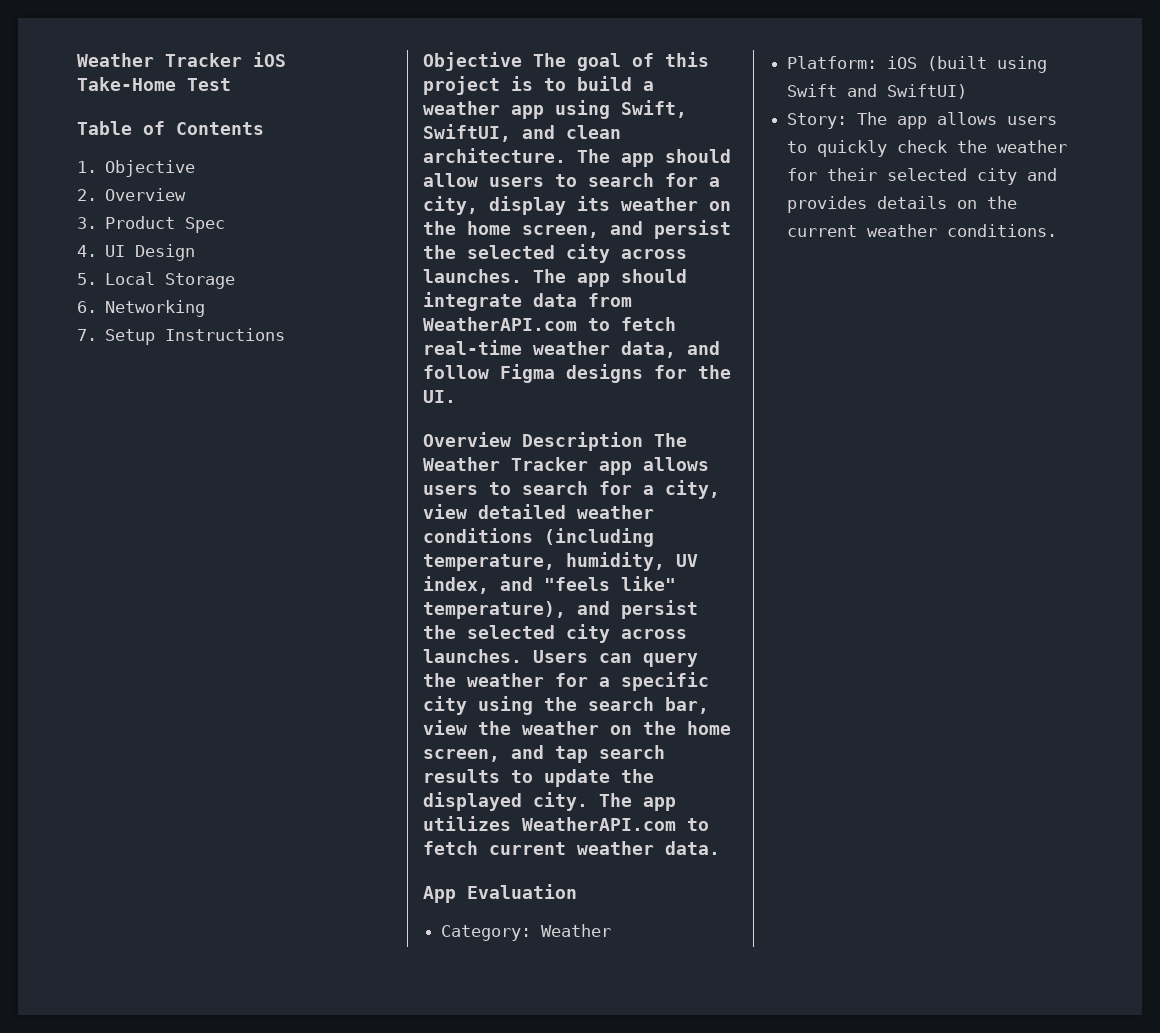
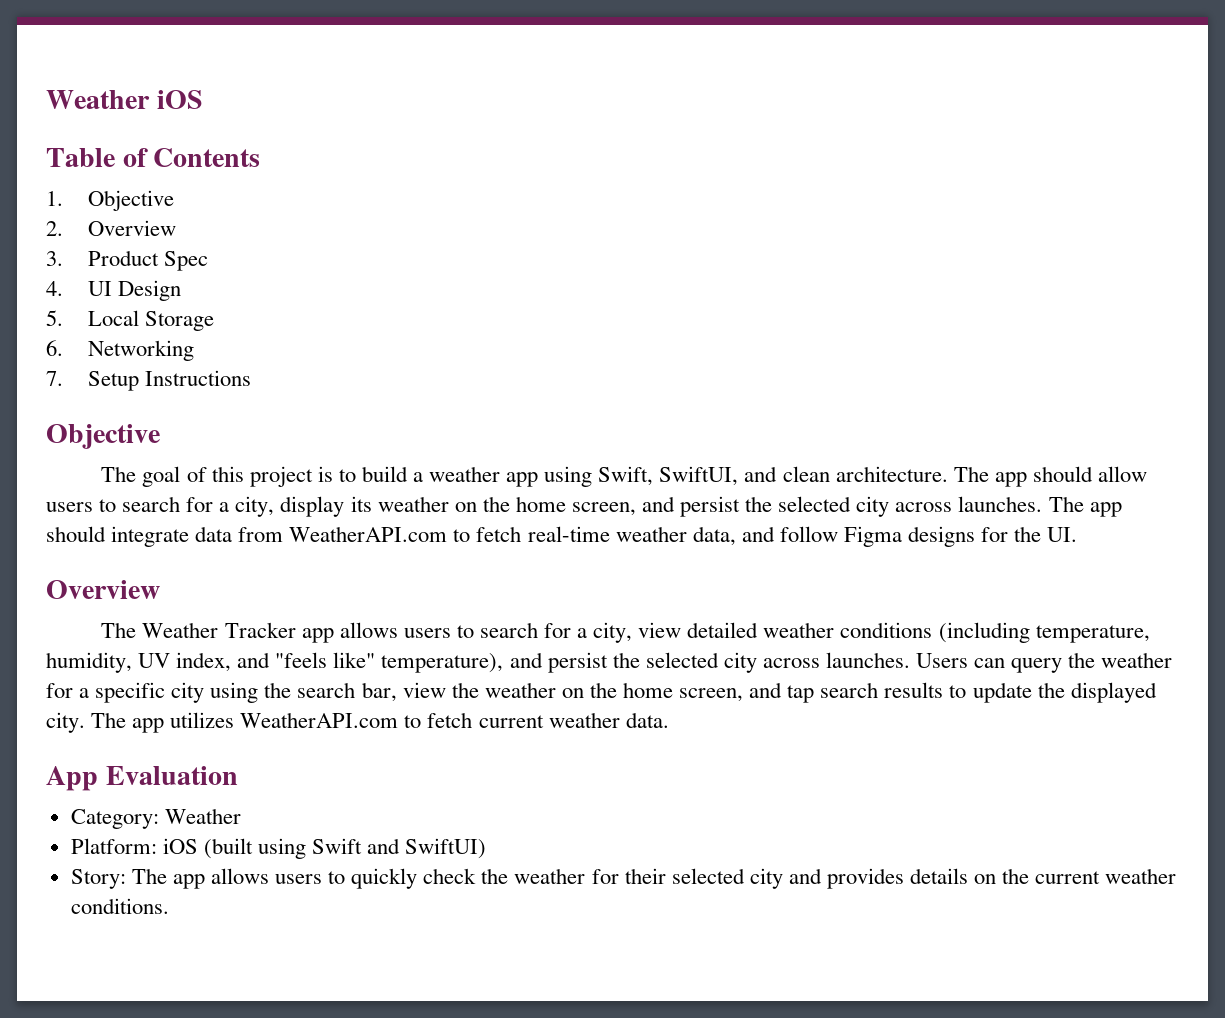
- Weather Tracker iOS Take-Home Test
+ Weather iOS
  7. Setup Instructions
- Objective The goal of this project is to build a weather app using Swift, SwiftUI, and clean architecture.
+ Objective
+ The goal of this project is to build a weather app using Swift, SwiftUI, and clean architecture.
  The app should integrate data from WeatherAPI.com to fetch real-time weather data, and follow Figma designs for the UI.
- Overview Description The Weather Tracker app allows users to search for a city, view detailed weather conditions (including temperature, humidity, UV index, and "feels like" temperature), and persist the selected city across launches.
+ Overview
+ The Weather Tracker app allows users to search for a city, view detailed weather conditions (including temperature, humidity, UV index, and "feels like" temperature), and persist the selected city across launches.

